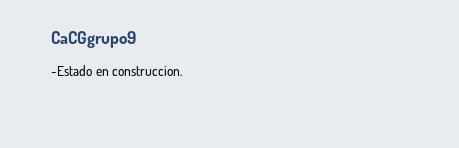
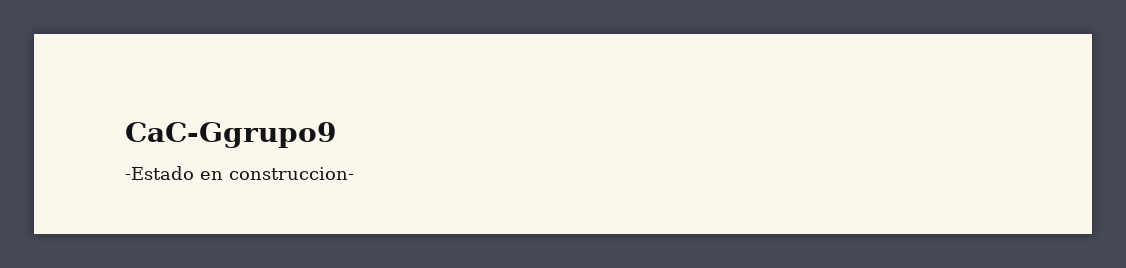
- CaCGgrupo9
+ CaC-Ggrupo9
- -Estado en construccion.
+ -Estado en construccion-

